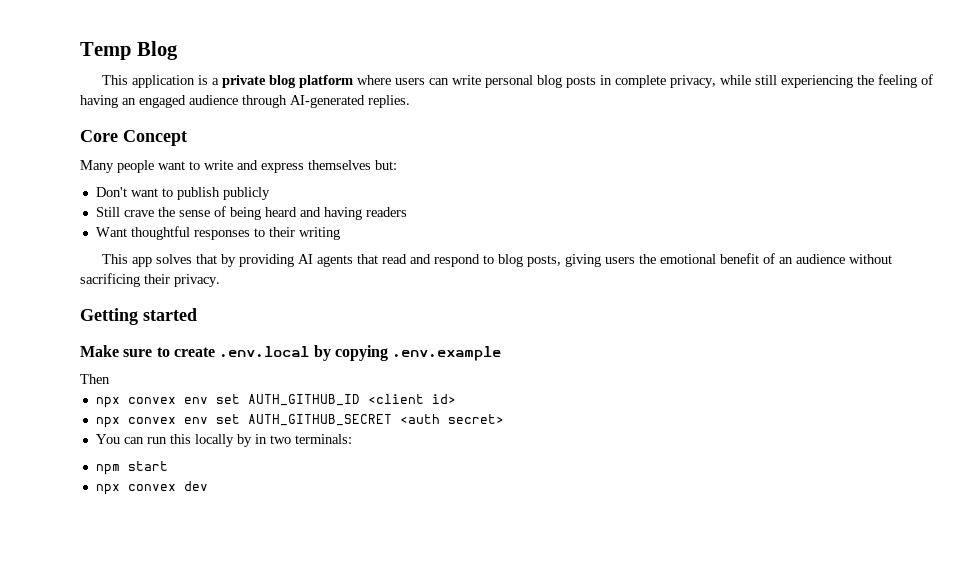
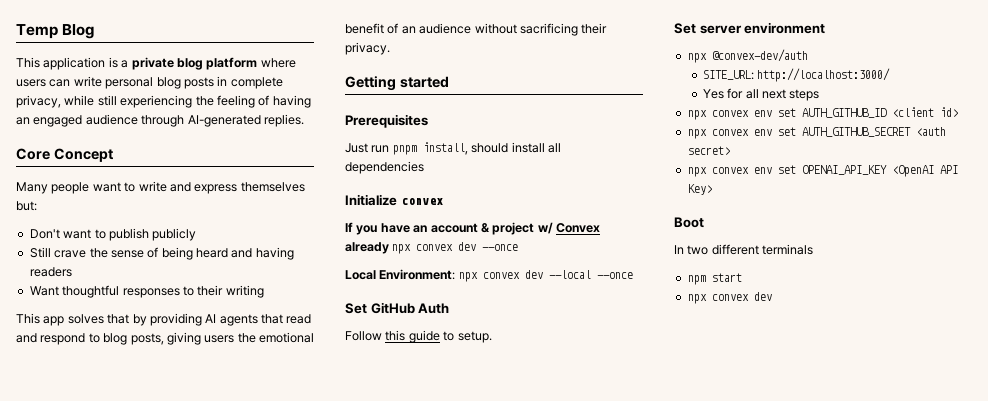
- Make sure to create .env.local by copying .env.example
- Then
+ Prerequisites
+ Just run pnpm install, should install all dependencies
+ Initialize convex
+ If you have an account & project w/ Convex already npx convex dev --once
+ Local Environment: npx convex dev --local --once
+ Set GitHub Auth
+ Follow this guide to setup.
+ Set server environment
+ npx @convex-dev/auth
+ SITE_URL: http://localhost:3000/
+ Yes for all next steps
- You can run this locally by in two terminals:
+ npx convex env set OPENAI_API_KEY <OpenAI API Key>
+ Boot
+ In two different terminals

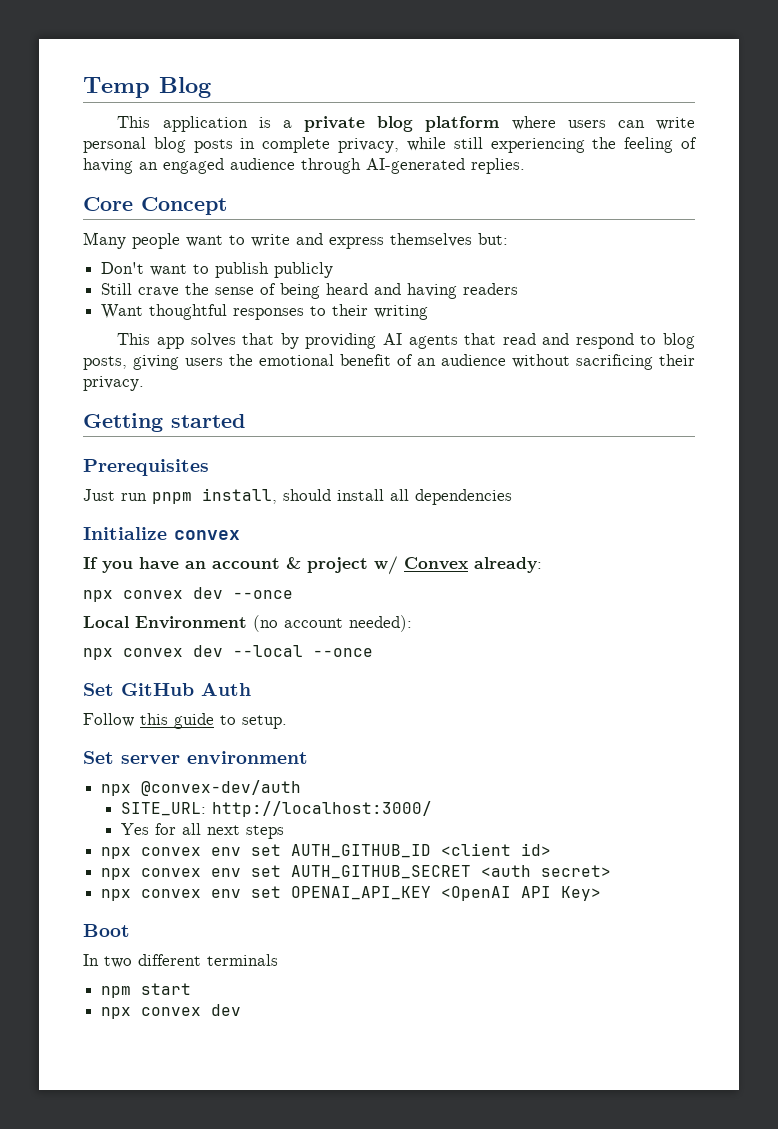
- If you have an account & project w/ Convex already npx convex dev --once
+ If you have an account & project w/ Convex already:
+ npx convex dev --once
- Local Environment: npx convex dev --local --once
+ Local Environment (no account needed):
+ npx convex dev --local --once

